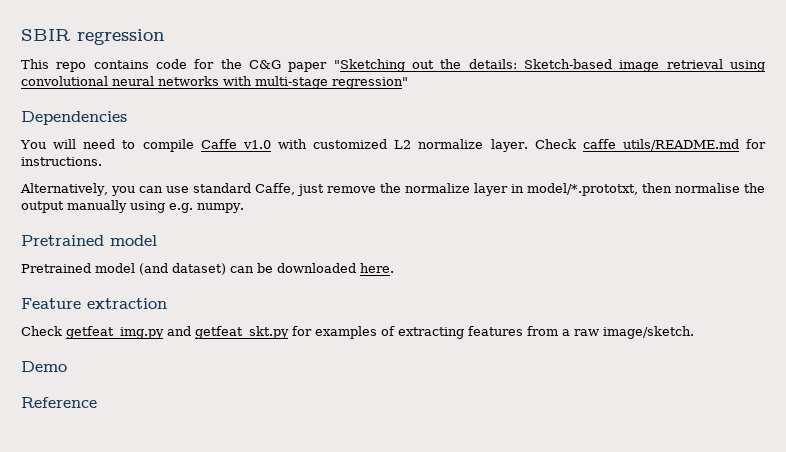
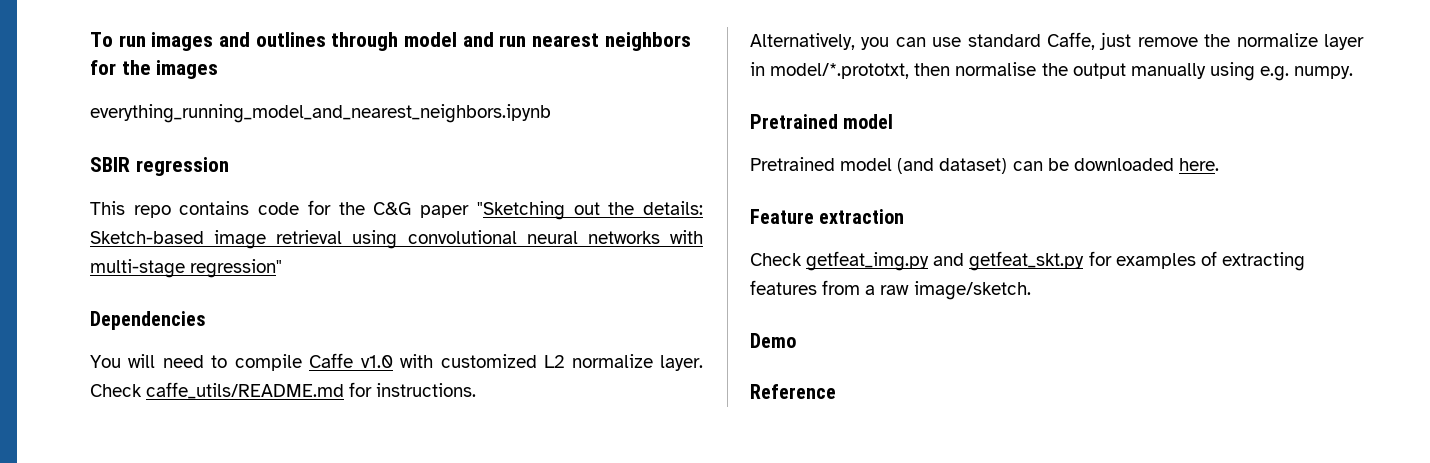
+ To run images and outlines through model and run nearest neighbors for the images
+ everything_running_model_and_nearest_neighbors.ipynb

